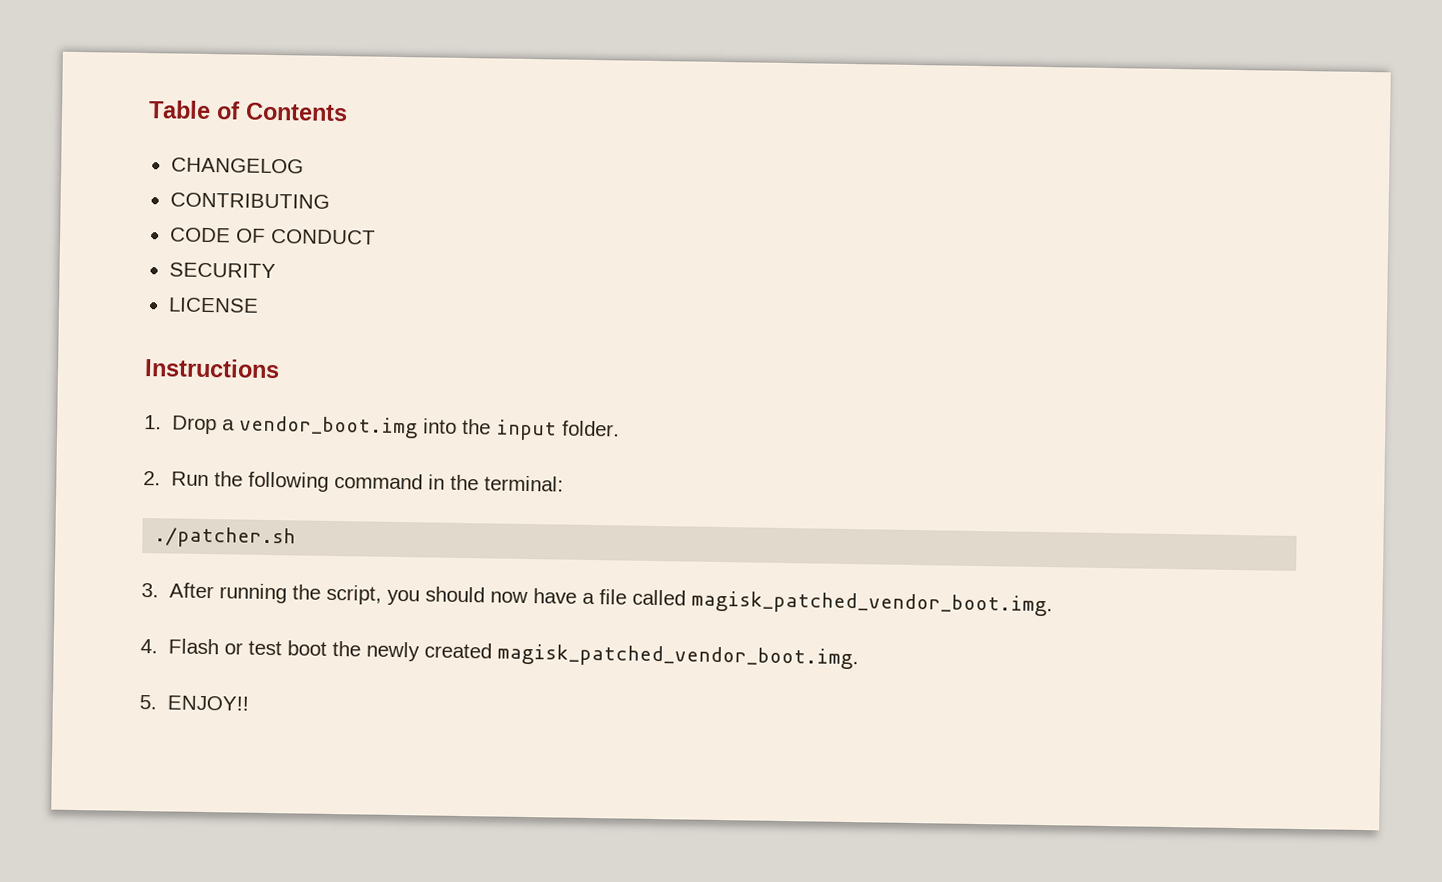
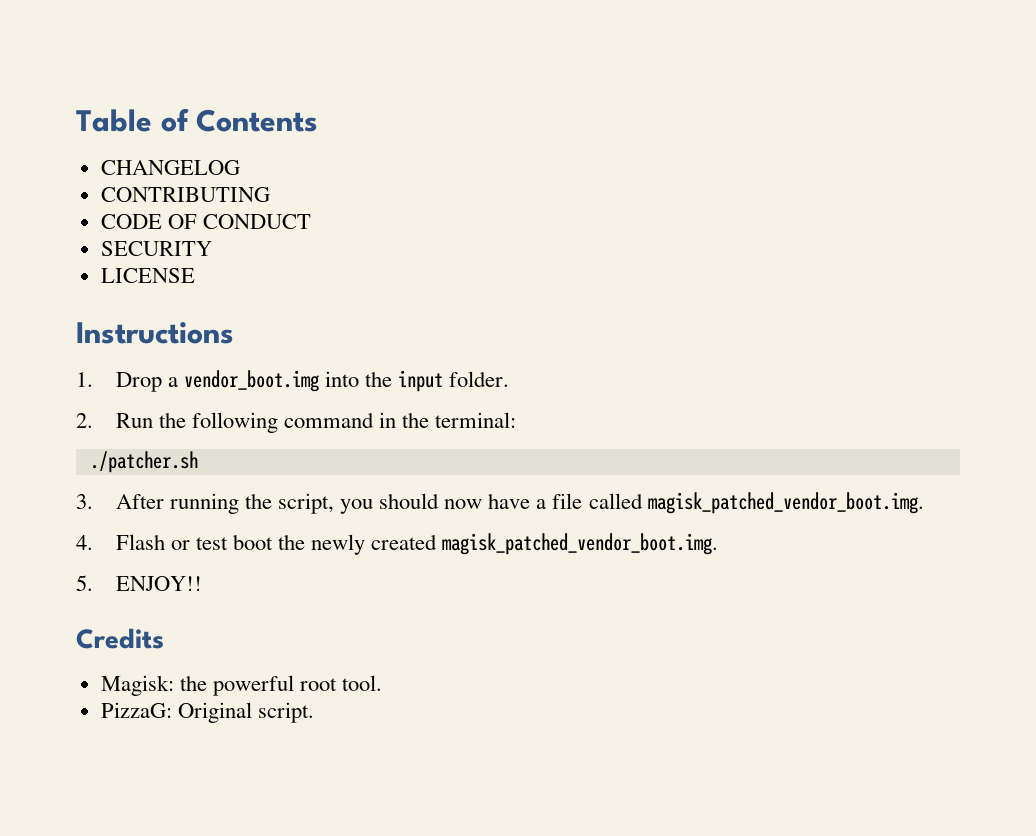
+ Credits
+ Magisk: the powerful root tool.
+ PizzaG: Original script.

